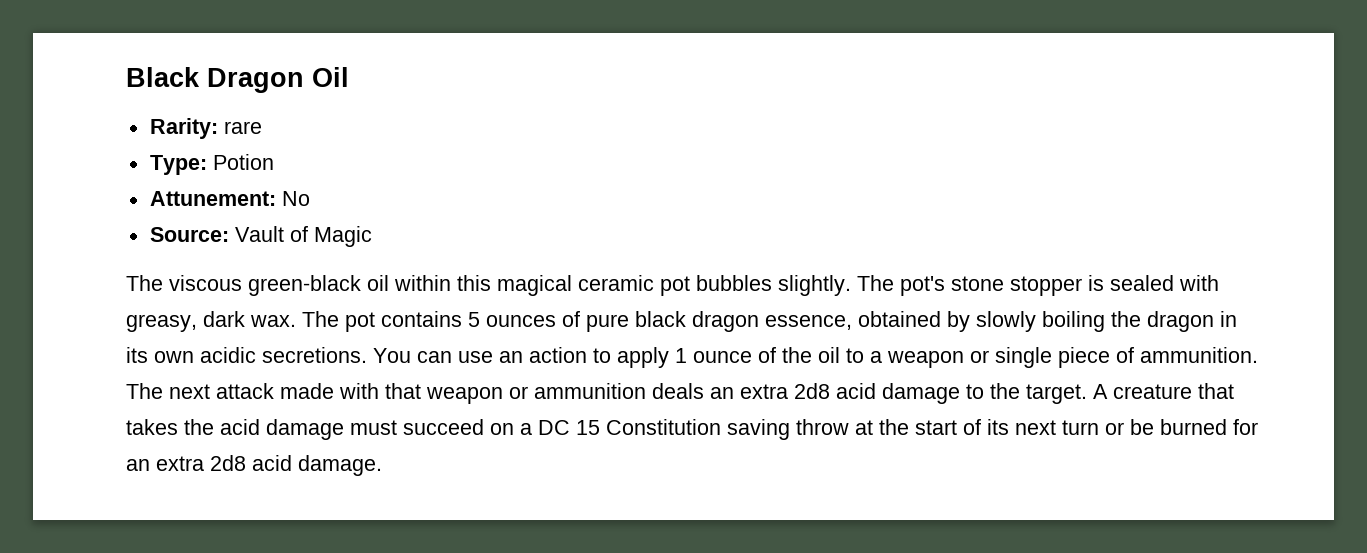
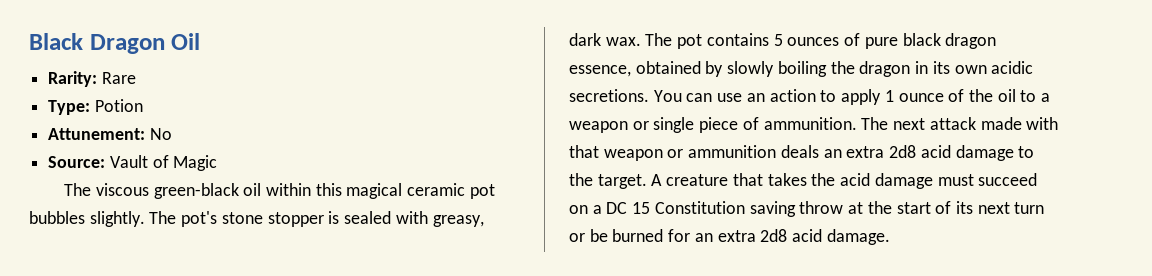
- Rarity: rare
+ Rarity: Rare

